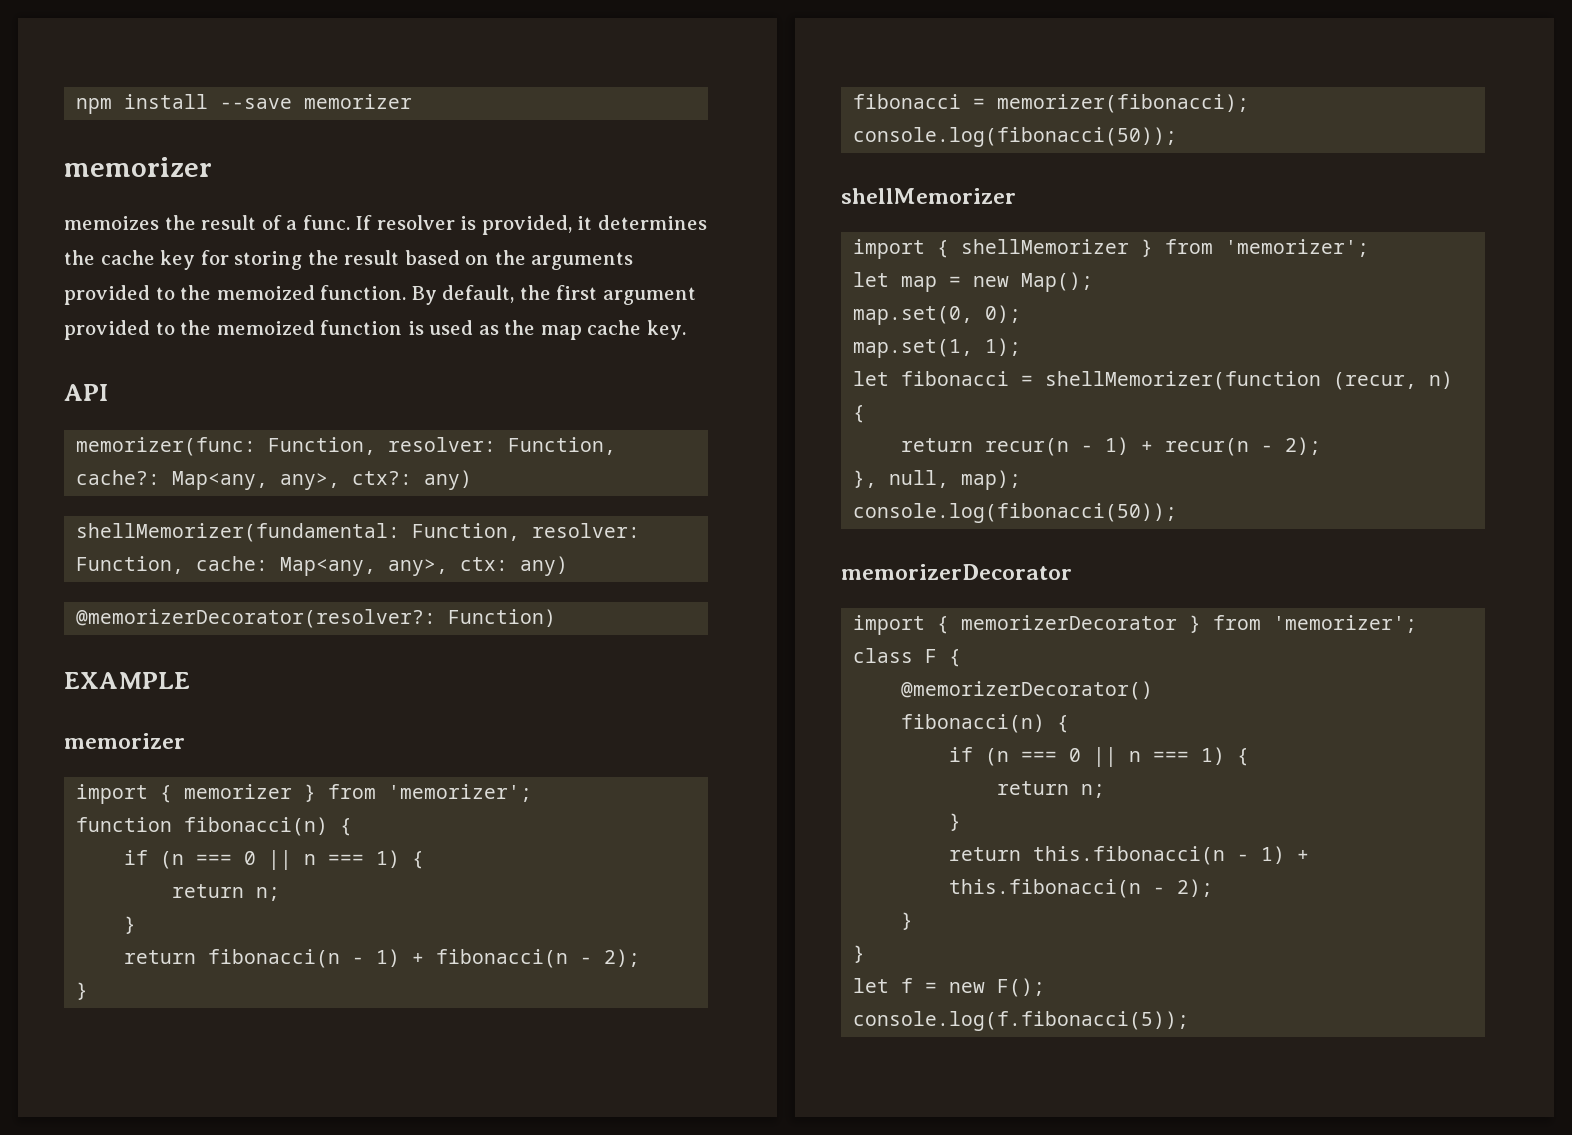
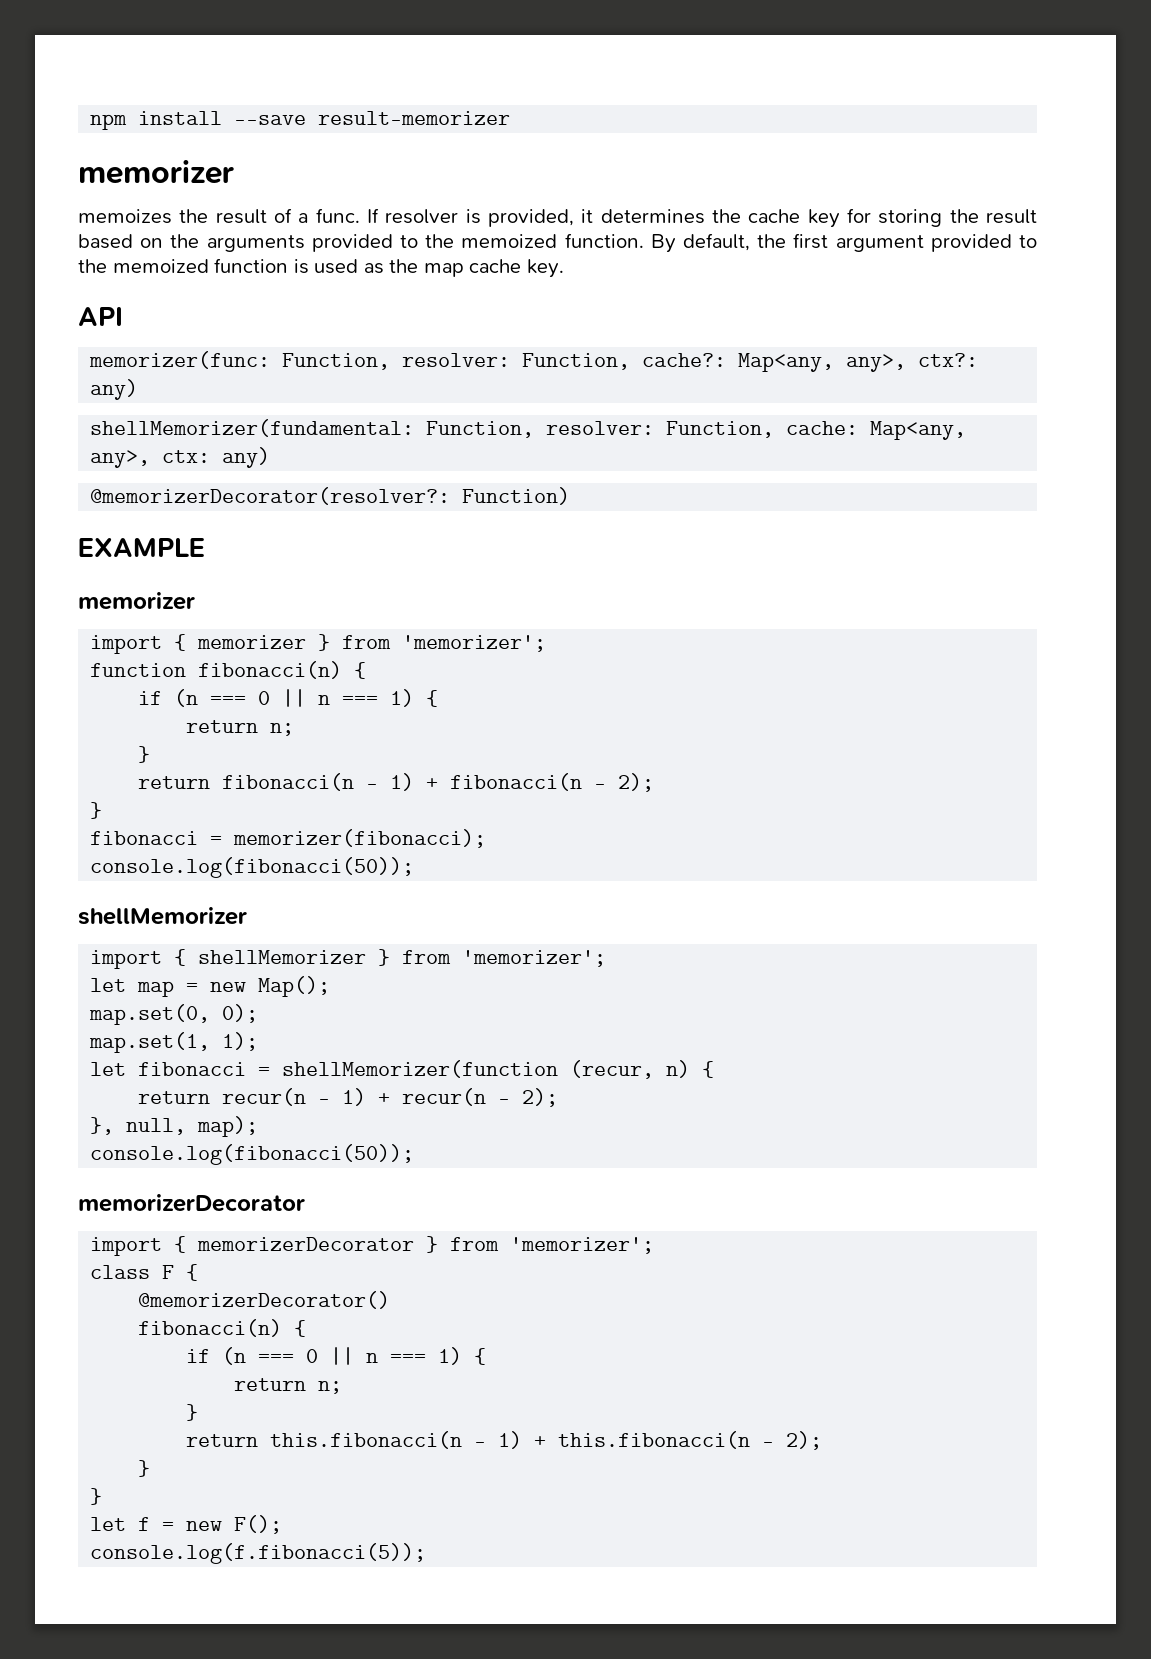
- npm install --save memorizer
+ npm install --save result-memorizer

